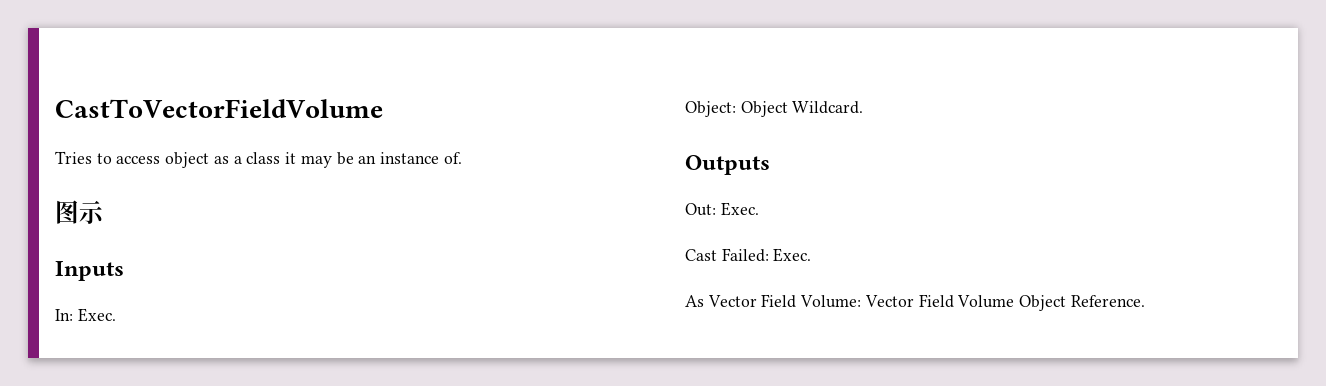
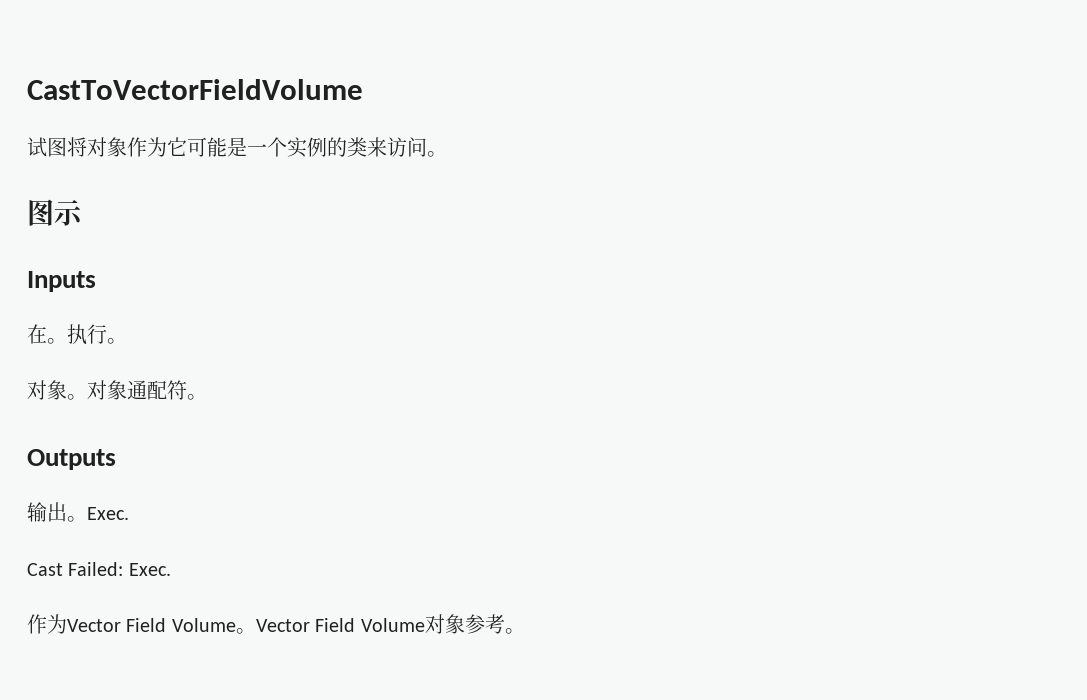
- Tries to access object as a class it may be an instance of.
+ 试图将对象作为它可能是一个实例的类来访问。
  图示
  Inputs
- In: Exec.
- Object: Object Wildcard.
+ 在。执行。
+ 对象。对象通配符。
- Out: Exec.
+ 输出。Exec.
- As Vector Field Volume: Vector Field Volume Object Reference.
+ 作为Vector Field Volume。Vector Field Volume对象参考。

